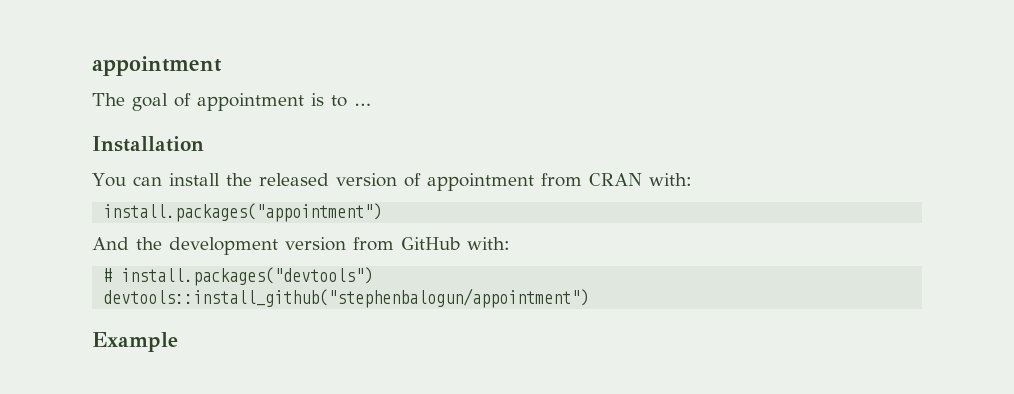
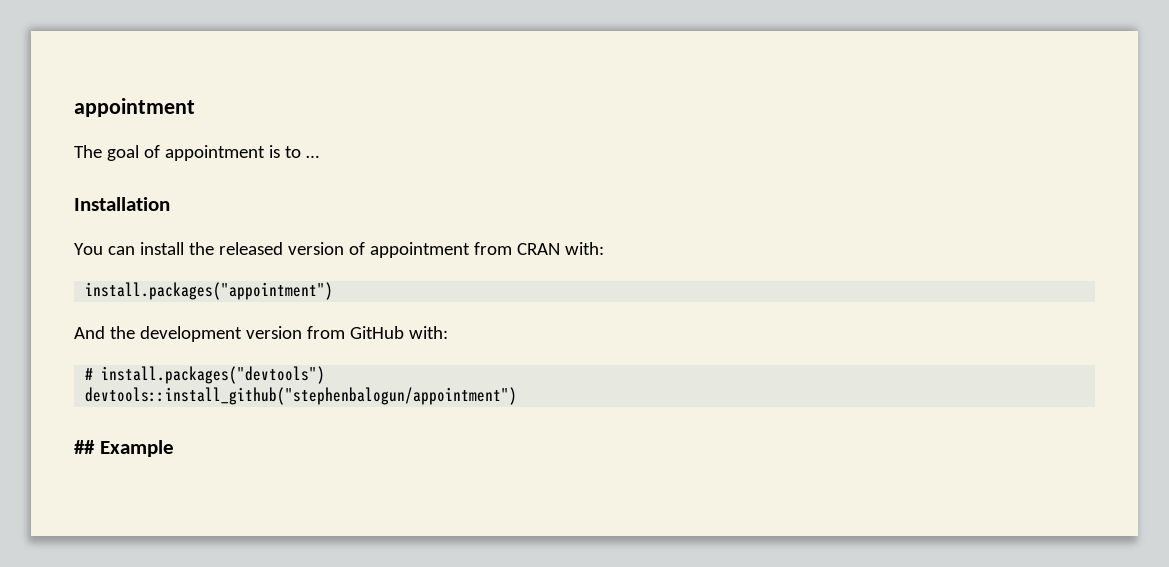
- Example
+ ## Example

